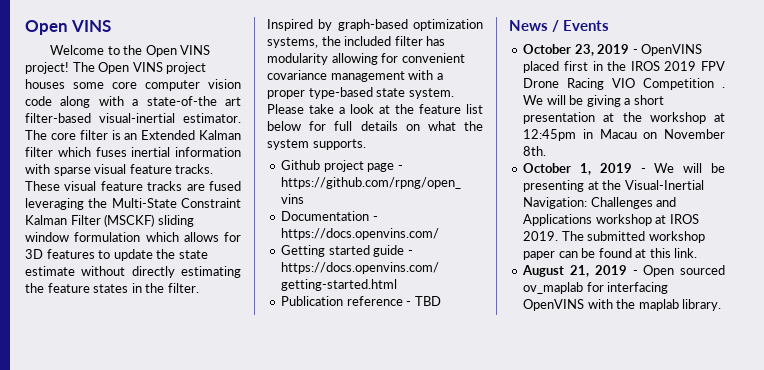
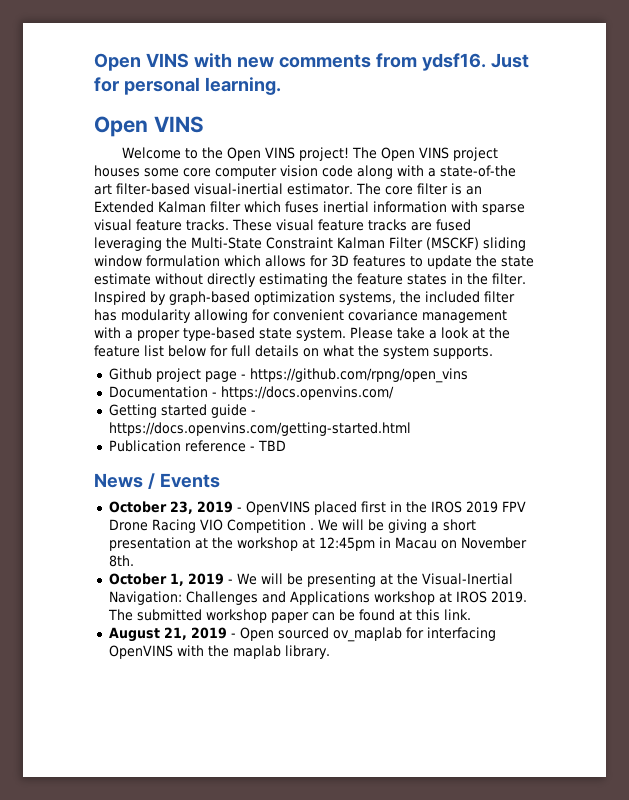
+ Open VINS with new comments from ydsf16. Just for personal learning.

